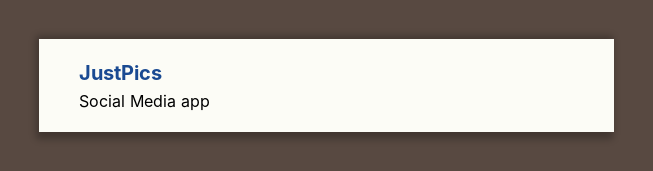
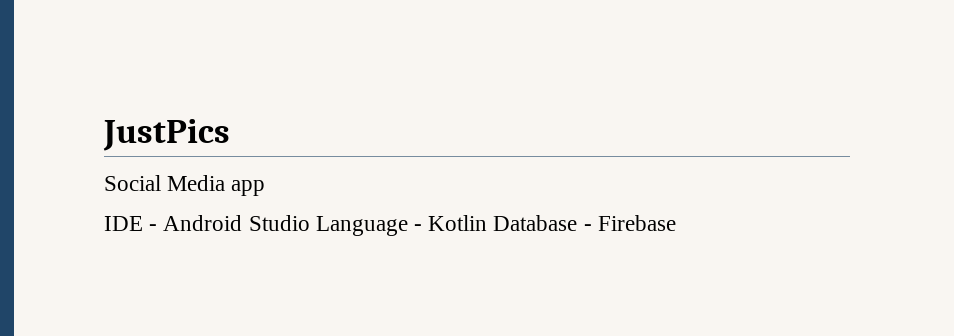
+ IDE - Android Studio Language - Kotlin Database - Firebase

